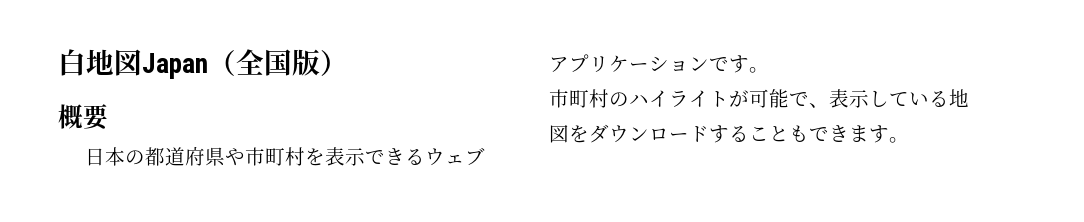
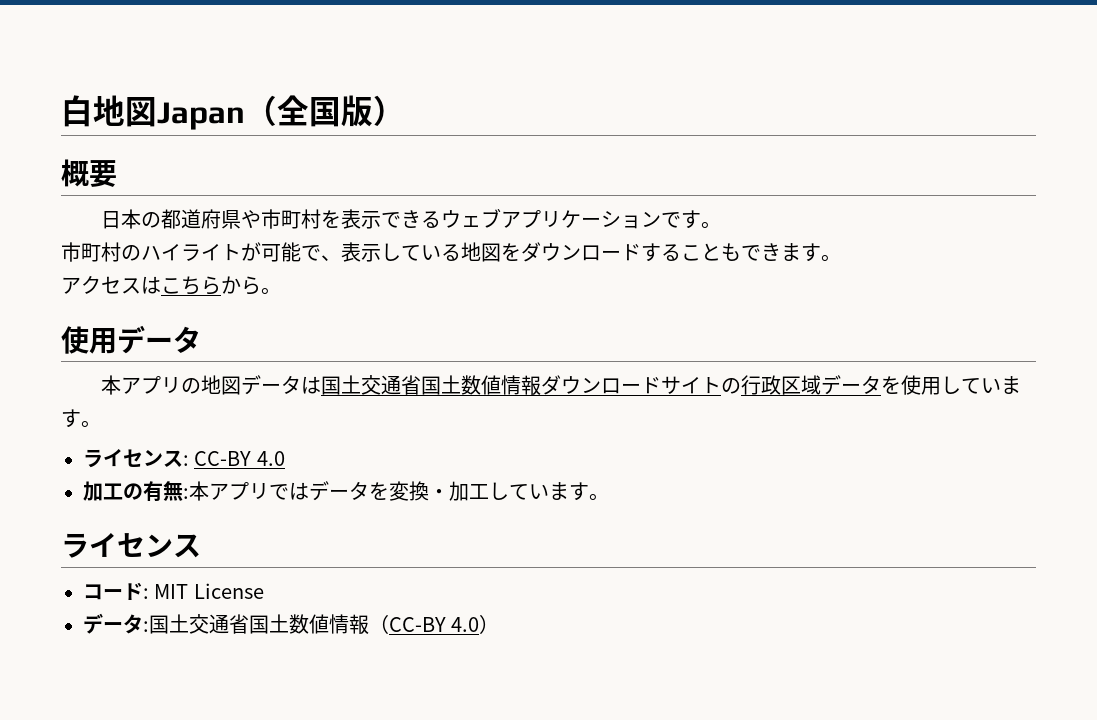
+ アクセスはこちらから。
+ 使用データ
+ 本アプリの地図データは国土交通省国土数値情報ダウンロードサイトの行政区域データを使用しています。
+ ライセンス: CC-BY 4.0
+ 加工の有無:本アプリではデータを変換・加工しています。
+ ライセンス
+ コード: MIT License
+ データ:国土交通省国土数値情報（CC-BY 4.0）

